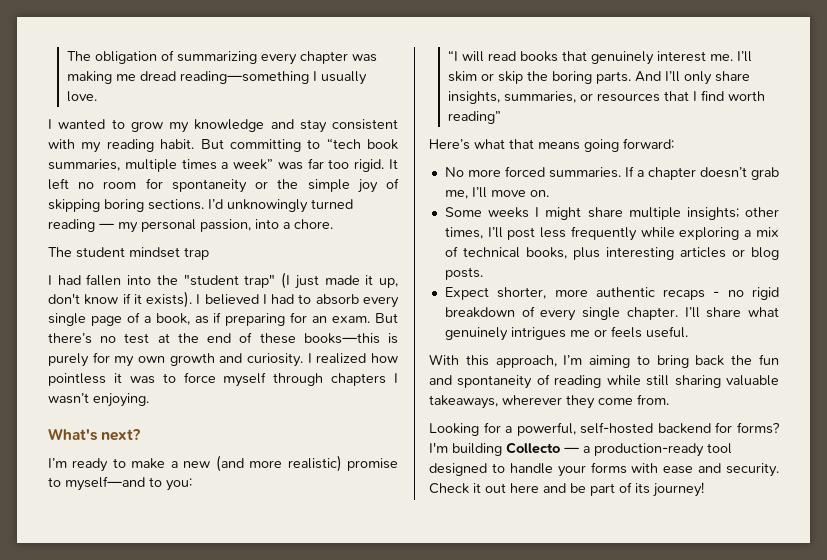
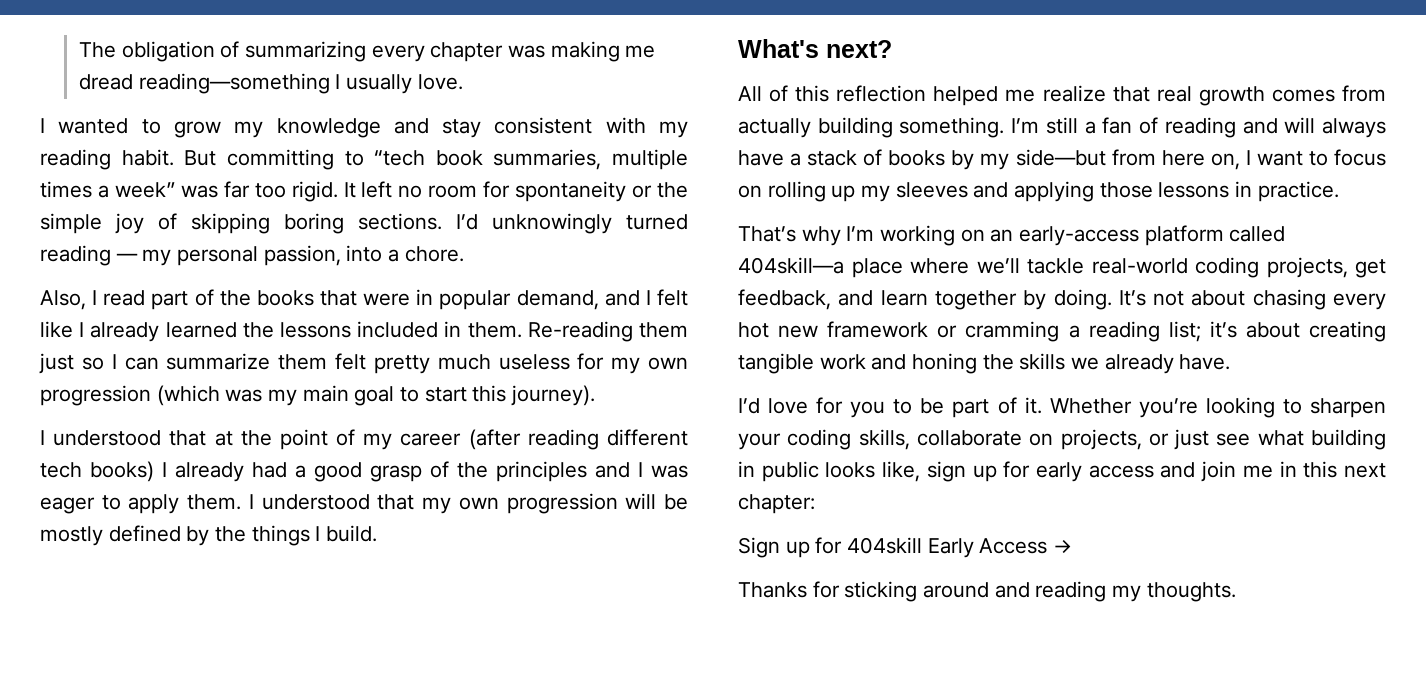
- The student mindset trap
- I had fallen into the "student trap" (I just made it up, don't know if it exists). I believed I had to absorb every single page of a book, as if preparing for an exam. But there’s no test at the end of these books—this is purely for my own growth and curiosity. I realized how pointless it was to force myself through chapters I wasn’t enjoying.
+ Also, I read part of the books that were in popular demand, and I felt like I already learned the lessons included in them. Re-reading them just so I can summarize them felt pretty much useless for my own progression (which was my main goal to start this journey).
+ I understood that at the point of my career (after reading different tech books) I already had a good grasp of the principles and I was eager to apply them. I understood that my own progression will be mostly defined by the things I build.
  What's next?
- I’m ready to make a new (and more realistic) promise to myself—and to you:
- “I will read books that genuinely interest me. I’ll skim or skip the boring parts. And I’ll only share insights, summaries, or resources that I find worth reading”
- Here’s what that means going forward:
- No more forced summaries. If a chapter doesn’t grab me, I’ll move on.
- Some weeks I might share multiple insights; other times, I’ll post less frequently while exploring a mix of technical books, plus interesting articles or blog posts.
- Expect shorter, more authentic recaps - no rigid breakdown of every single chapter. I’ll share what genuinely intrigues me or feels useful.
- With this approach, I’m aiming to bring back the fun and spontaneity of reading while still sharing valuable takeaways, wherever they come from.
- Looking for a powerful, self-hosted backend for forms? I'm building Collecto — a production-ready tool designed to handle your forms with ease and security. Check it out here and be part of its journey!
+ All of this reflection helped me realize that real growth comes from actually building something. I’m still a fan of reading and will always have a stack of books by my side—but from here on, I want to focus on rolling up my sleeves and applying those lessons in practice.
+ That’s why I’m working on an early-access platform called 404skill—a place where we’ll tackle real-world coding projects, get feedback, and learn together by doing. It’s not about chasing every hot new framework or cramming a reading list; it’s about creating tangible work and honing the skills we already have.
+ I’d love for you to be part of it. Whether you’re looking to sharpen your coding skills, collaborate on projects, or just see what building in public looks like, sign up for early access and join me in this next chapter:
+ Sign up for 404skill Early Access →
+ Thanks for sticking around and reading my thoughts.

